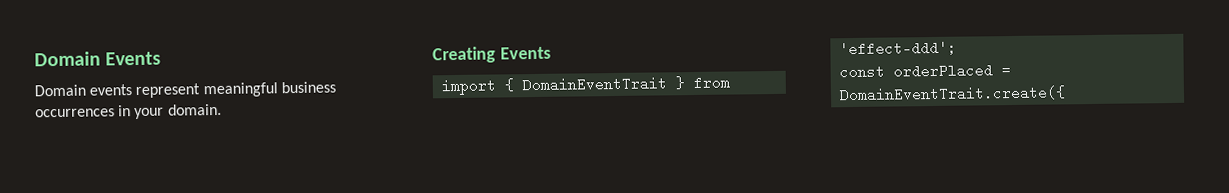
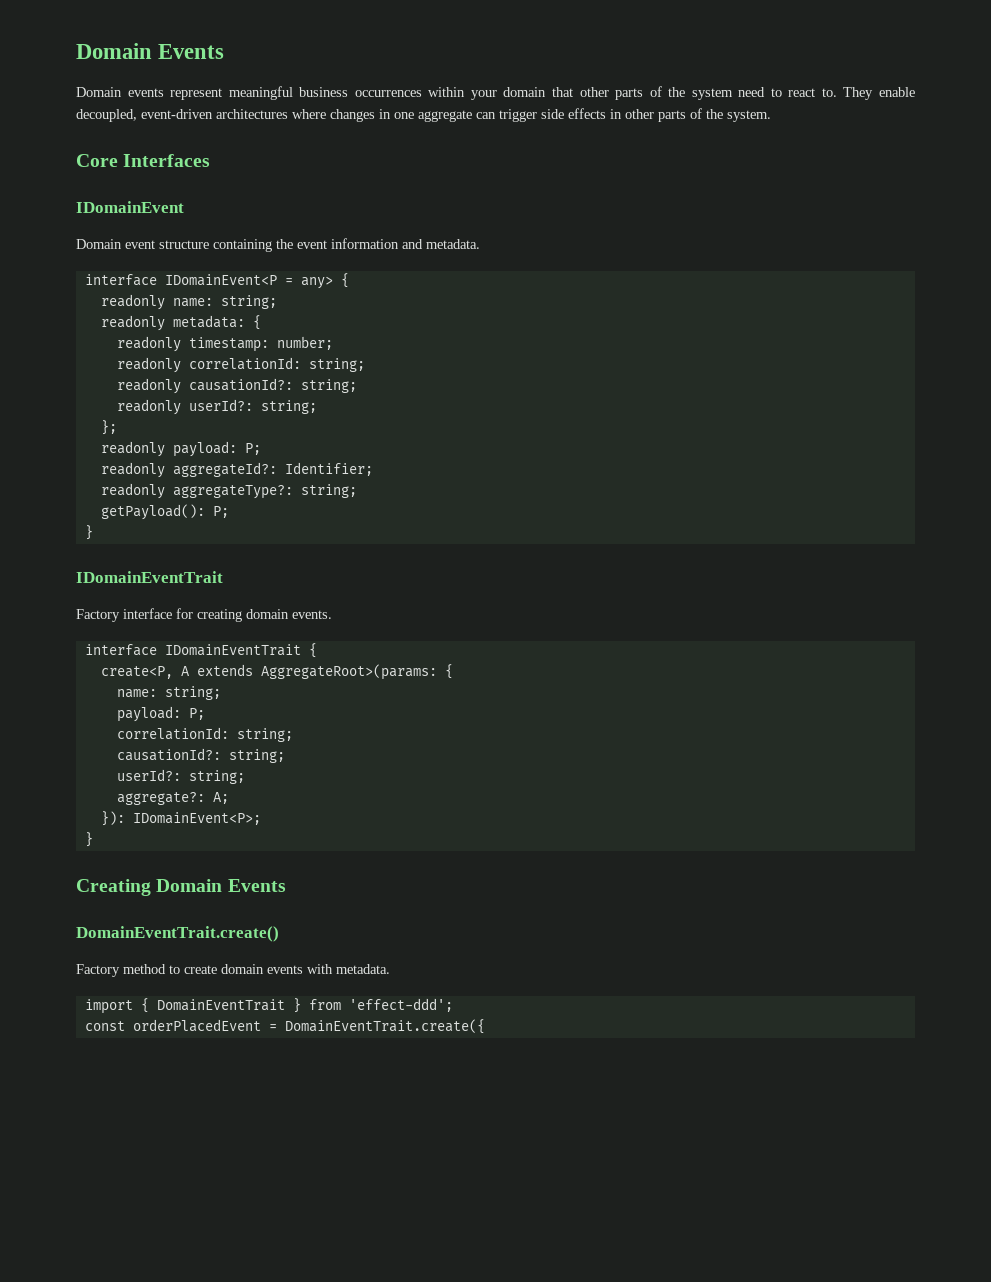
- Domain events represent meaningful business occurrences in your domain.
+ Domain events represent meaningful business occurrences within your domain that other parts of the system need to react to. They enable decoupled, event-driven architectures where changes in one aggregate can trigger side effects in other parts of the system.
+ Core Interfaces
+ IDomainEvent
+ Domain event structure containing the event information and metadata.
+ interface IDomainEvent<P = any> {
+ readonly name: string;
+ readonly metadata: {
+ readonly timestamp: number;
+ readonly correlationId: string;
+ readonly causationId?: string;
+ readonly userId?: string;
+ };
+ readonly payload: P;
+ readonly aggregateId?: Identifier;
+ readonly aggregateType?: string;
+ getPayload(): P;
+ }
+ IDomainEventTrait
+ Factory interface for creating domain events.
+ interface IDomainEventTrait {
+ create<P, A extends AggregateRoot>(params: {
+ name: string;
+ payload: P;
+ correlationId: string;
+ causationId?: string;
+ userId?: string;
+ aggregate?: A;
+ }): IDomainEvent<P>;
+ }
- Creating Events
+ Creating Domain Events
+ DomainEventTrait.create()
+ Factory method to create domain events with metadata.
- const orderPlaced = DomainEventTrait.create({
+ const orderPlacedEvent = DomainEventTrait.create({

